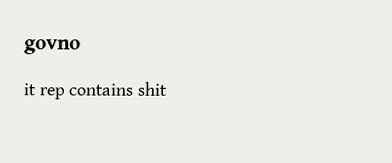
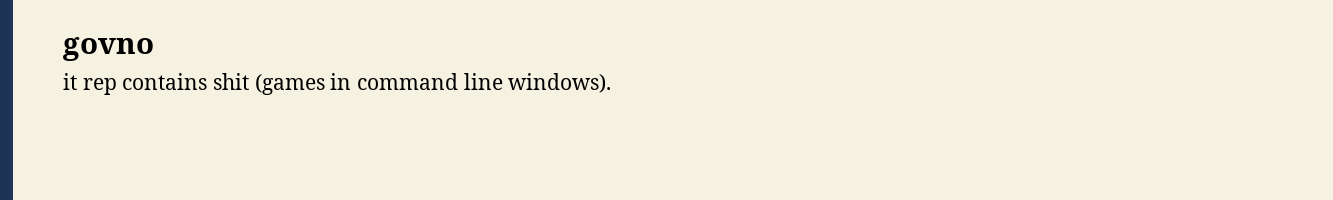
- it rep contains shit
+ it rep contains shit (games in command line windows).

